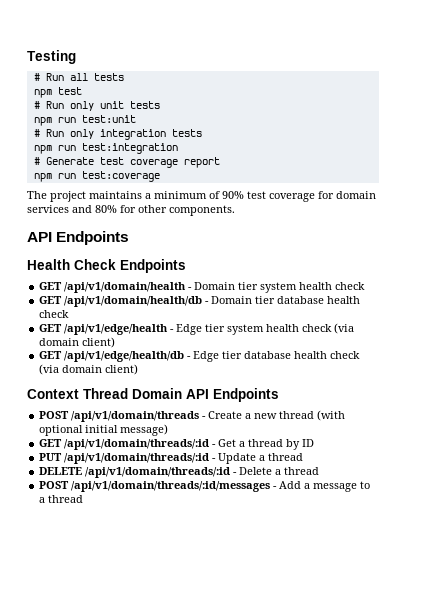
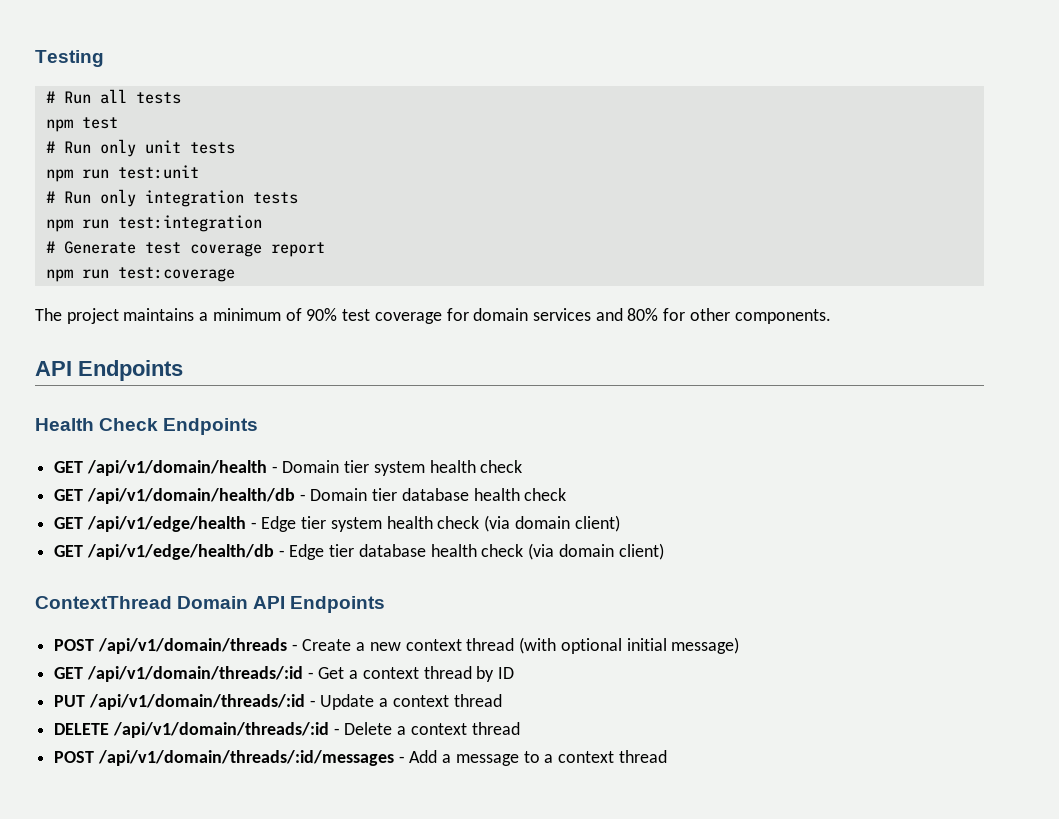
- Context Thread Domain API Endpoints
+ ContextThread Domain API Endpoints
- POST /api/v1/domain/threads - Create a new thread (with optional initial message)
+ POST /api/v1/domain/threads - Create a new context thread (with optional initial message)
- GET /api/v1/domain/threads/:id - Get a thread by ID
+ GET /api/v1/domain/threads/:id - Get a context thread by ID
- PUT /api/v1/domain/threads/:id - Update a thread
+ PUT /api/v1/domain/threads/:id - Update a context thread
- DELETE /api/v1/domain/threads/:id - Delete a thread
+ DELETE /api/v1/domain/threads/:id - Delete a context thread
- POST /api/v1/domain/threads/:id/messages - Add a message to a thread
+ POST /api/v1/domain/threads/:id/messages - Add a message to a context thread

